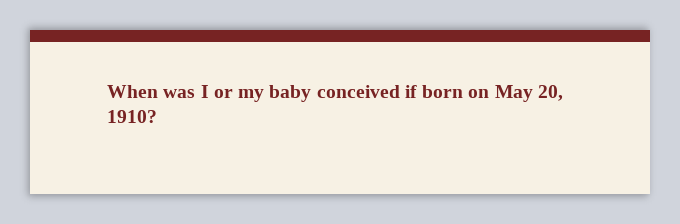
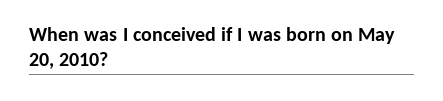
- When was I or my baby conceived if born on May 20, 1910?
+ When was I conceived if I was born on May 20, 2010?

